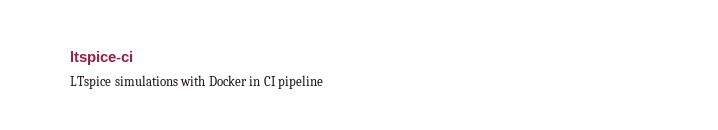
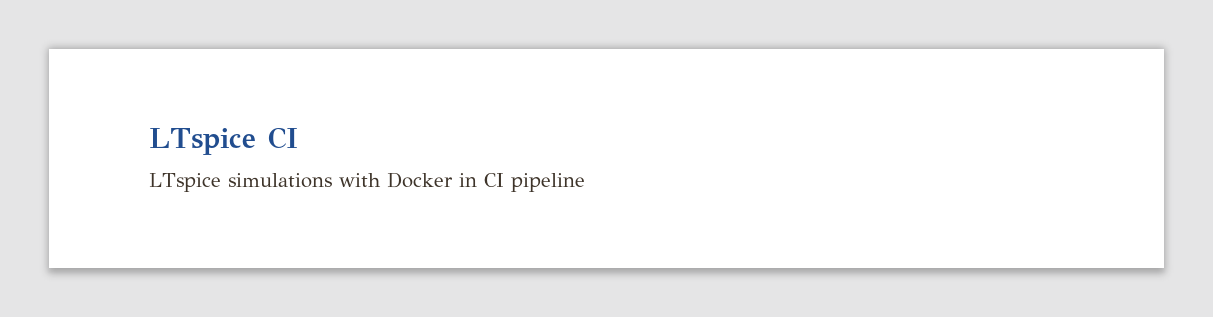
- ltspice-ci
+ LTspice CI

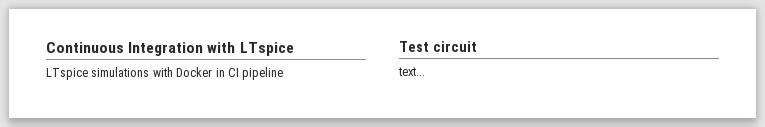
- LTspice CI
+ Continuous Integration with LTspice
+ Test circuit
+ text...

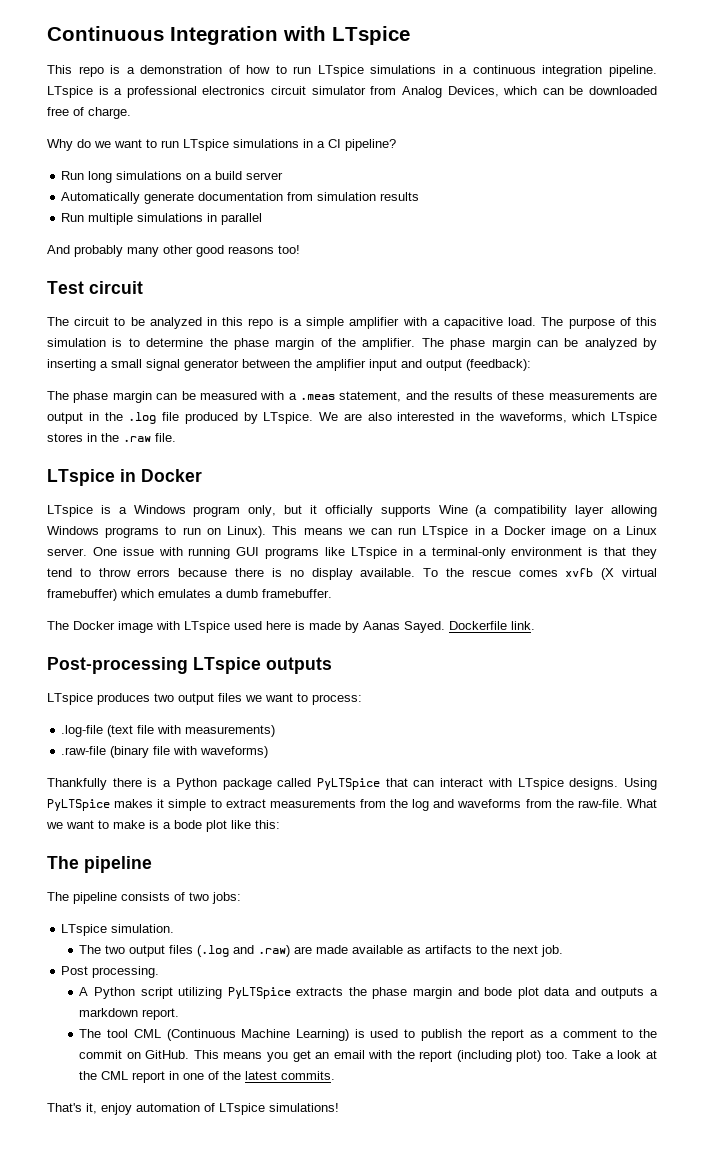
- LTspice simulations with Docker in CI pipeline
+ This repo is a demonstration of how to run LTspice simulations in a continuous integration pipeline. LTspice is a professional electronics circuit simulator from Analog Devices, which can be downloaded free of charge.
+ Why do we want to run LTspice simulations in a CI pipeline?
+ Run long simulations on a build server
+ Automatically generate documentation from simulation results
+ Run multiple simulations in parallel
+ And probably many other good reasons too!
  Test circuit
- text...
+ The circuit to be analyzed in this repo is a simple amplifier with a capacitive load. The purpose of this simulation is to determine the phase margin of the amplifier. The phase margin can be analyzed by inserting a small signal generator between the amplifier input and output (feedback):
+ The phase margin can be measured with a .meas statement, and the results of these measurements are output in the .log file produced by LTspice. We are also interested in the waveforms, which LTspice stores in the .raw file.
+ LTspice in Docker
+ LTspice is a Windows program only, but it officially supports Wine (a compatibility layer allowing Windows programs to run on Linux). This means we can run LTspice in a Docker image on a Linux server. One issue with running GUI programs like LTspice in a terminal-only environment is that they tend to throw errors because there is no display available. To the rescue comes xvfb (X virtual framebuffer) which emulates a dumb framebuffer.
+ The Docker image with LTspice used here is made by Aanas Sayed. Dockerfile link.
+ Post-processing LTspice outputs
+ LTspice produces two output files we want to process:
+ .log-file (text file with measurements)
+ .raw-file (binary file with waveforms)
+ Thankfully there is a Python package called PyLTSpice that can interact with LTspice designs. Using PyLTSpice makes it simple to extract measurements from the log and waveforms from the raw-file. What we want to make is a bode plot like this:
+ The pipeline
+ The pipeline consists of two jobs:
+ LTspice simulation.
+ The two output files (.log and .raw) are made available as artifacts to the next job.
+ Post processing.
+ A Python script utilizing PyLTSpice extracts the phase margin and bode plot data and outputs a markdown report.
+ The tool CML (Continuous Machine Learning) is used to publish the report as a comment to the commit on GitHub. This means you get an email with the report (including plot) too. Take a look at the CML report in one of the latest commits.
+ That's it, enjoy automation of LTspice simulations!

